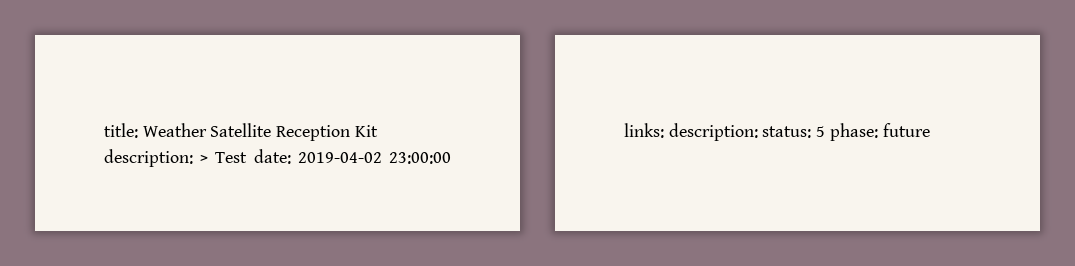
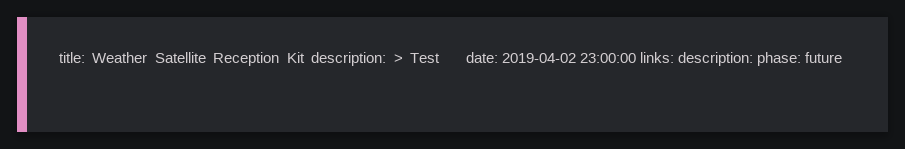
- title: Weather Satellite Reception Kit description: > Test date: 2019-04-02 23:00:00 links: description: status: 5 phase: future
+ title: Weather Satellite Reception Kit description: > Test date: 2019-04-02 23:00:00 links: description: phase: future

